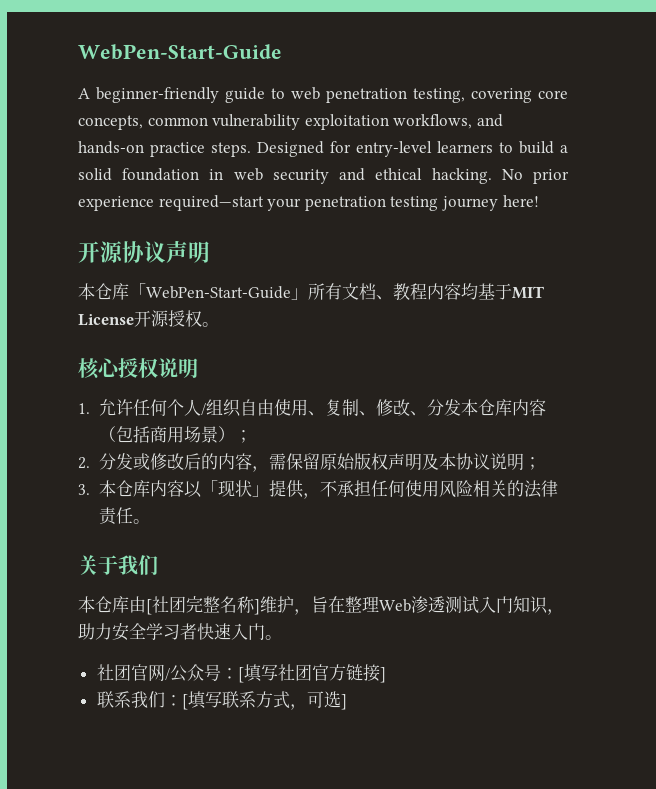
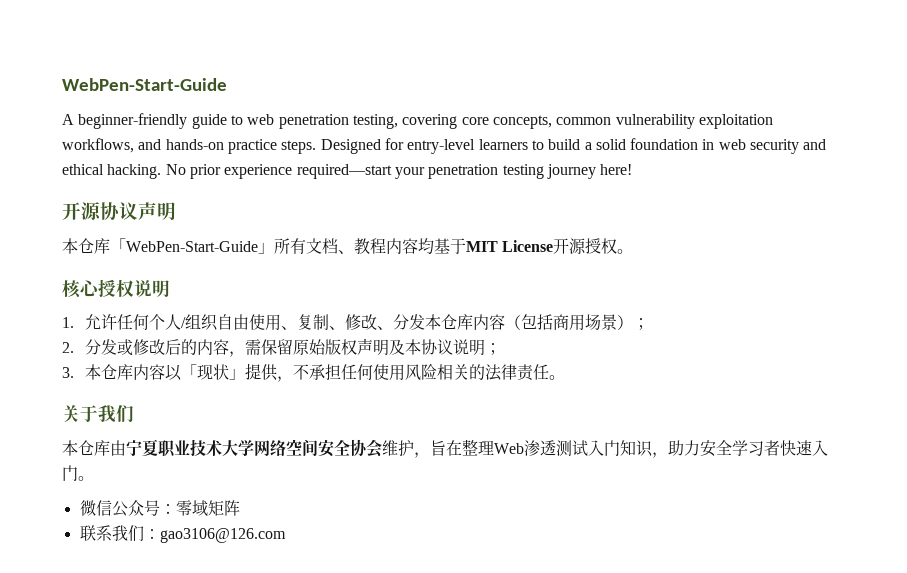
- 本仓库由[社团完整名称]维护，旨在整理Web渗透测试入门知识，助力安全学习者快速入门。
+ 本仓库由宁夏职业技术大学网络空间安全协会维护，旨在整理Web渗透测试入门知识，助力安全学习者快速入门。
- 社团官网/公众号：[填写社团官方链接]
- 联系我们：[填写联系方式，可选]
+ 微信公众号：零域矩阵
+ 联系我们：gao3106@126.com

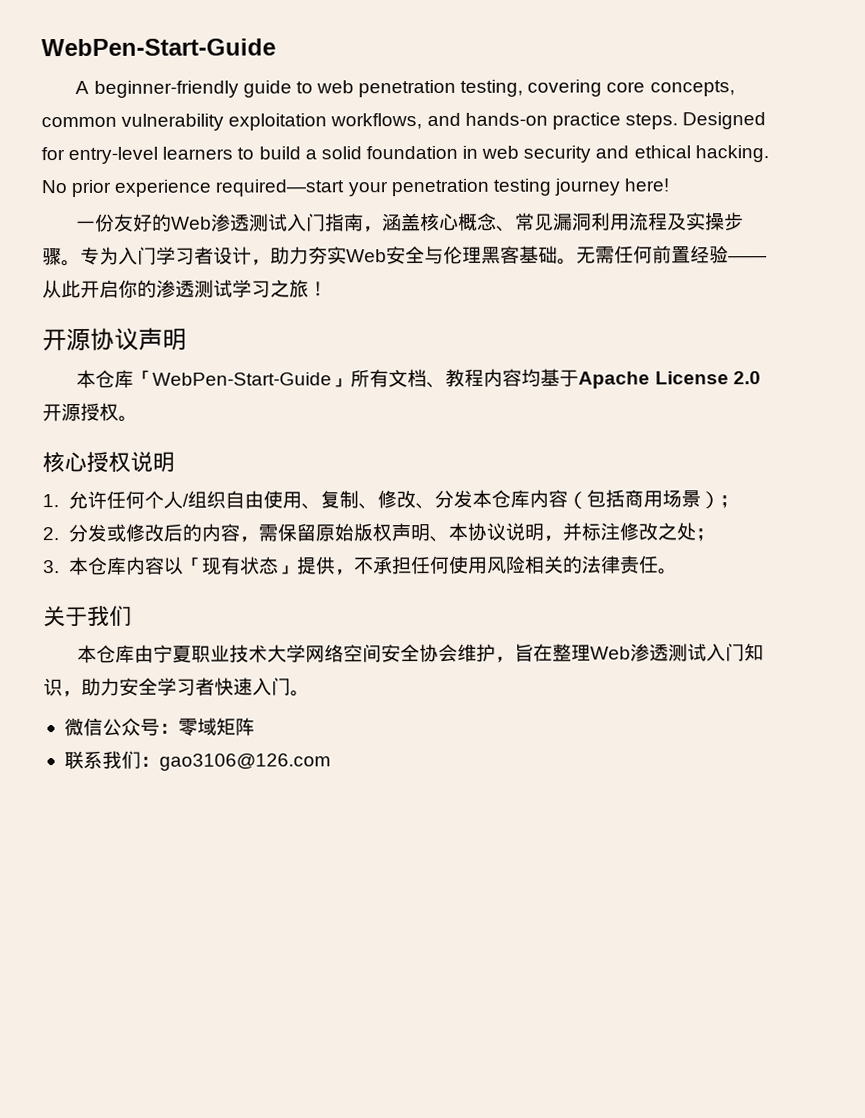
+ 一份友好的Web渗透测试入门指南，涵盖核心概念、常见漏洞利用流程及实操步骤。专为入门学习者设计，助力夯实Web安全与伦理黑客基础。无需任何前置经验——从此开启你的渗透测试学习之旅！
- 本仓库「WebPen-Start-Guide」所有文档、教程内容均基于MIT License开源授权。
+ 本仓库「WebPen-Start-Guide」所有文档、教程内容均基于Apache License 2.0开源授权。
- 2.分发或修改后的内容，需保留原始版权声明及本协议说明；
+ 2.分发或修改后的内容，需保留原始版权声明、本协议说明，并标注修改之处；
- 3.本仓库内容以「现状」提供，不承担任何使用风险相关的法律责任。
+ 3.本仓库内容以「现有状态」提供，不承担任何使用风险相关的法律责任。

